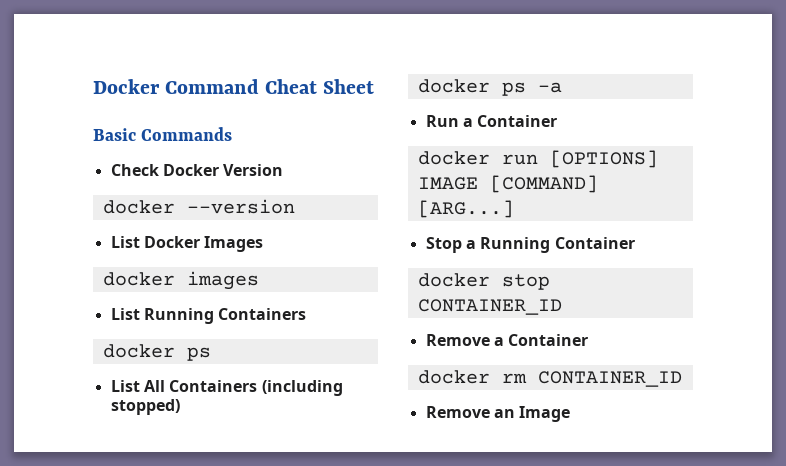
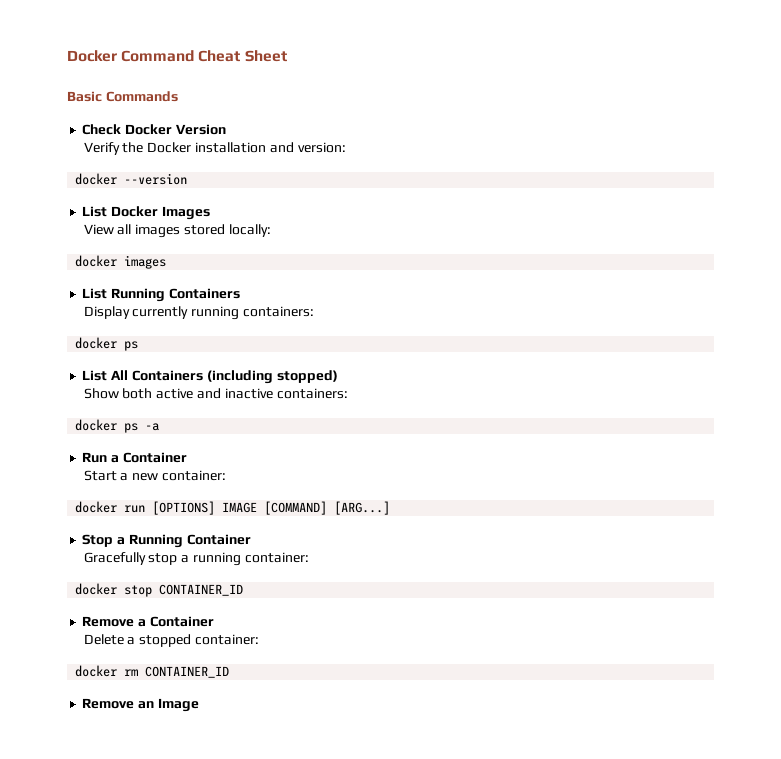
+ Verify the Docker installation and version:
+ View all images stored locally:
+ Display currently running containers:
+ Show both active and inactive containers:
+ Start a new container:
+ Gracefully stop a running container:
+ Delete a stopped container:

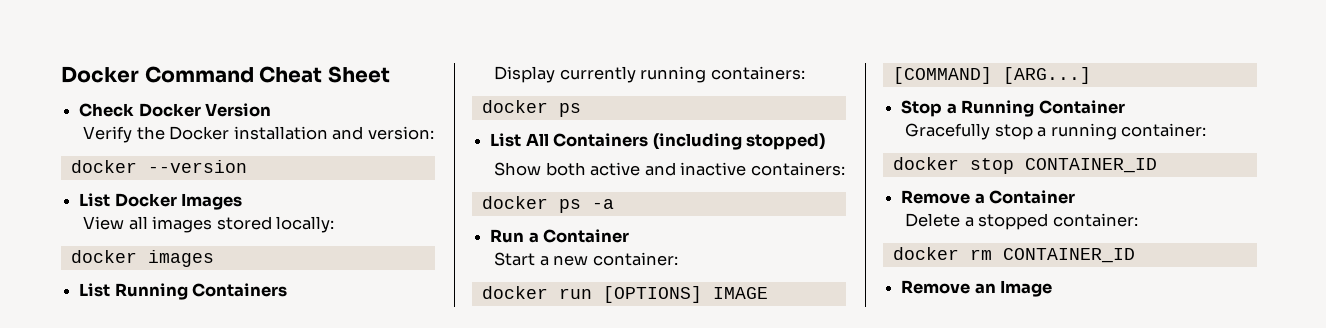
- Basic Commands

